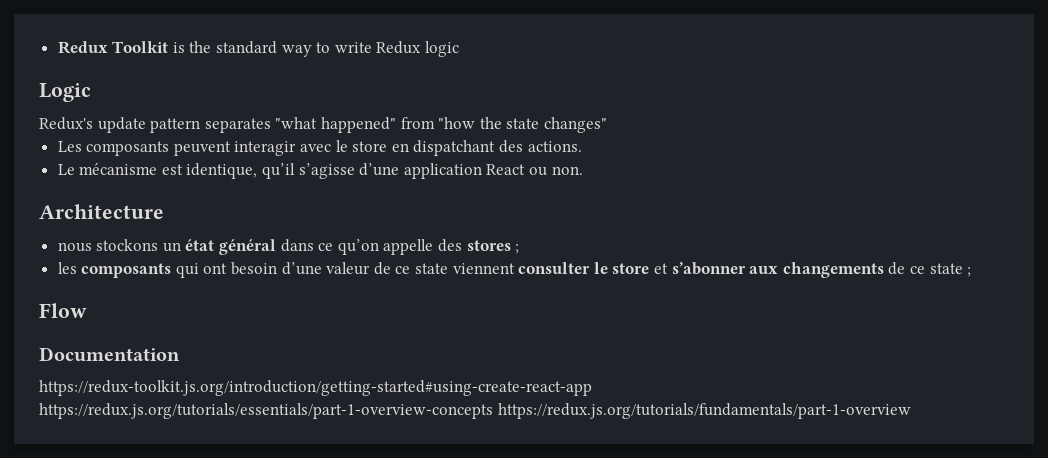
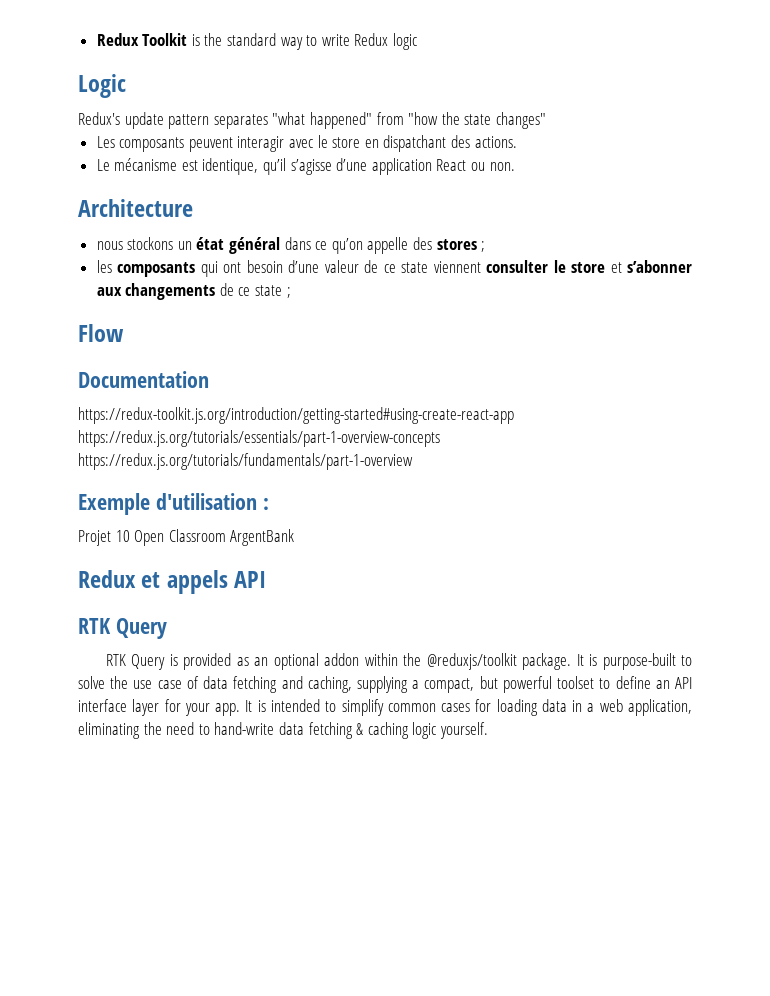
+ Exemple d'utilisation :
+ Projet 10 Open Classroom ArgentBank
+ Redux et appels API
+ RTK Query
+ RTK Query is provided as an optional addon within the @reduxjs/toolkit package. It is purpose-built to solve the use case of data fetching and caching, supplying a compact, but powerful toolset to define an API interface layer for your app. It is intended to simplify common cases for loading data in a web application, eliminating the need to hand-write data fetching & caching logic yourself.

